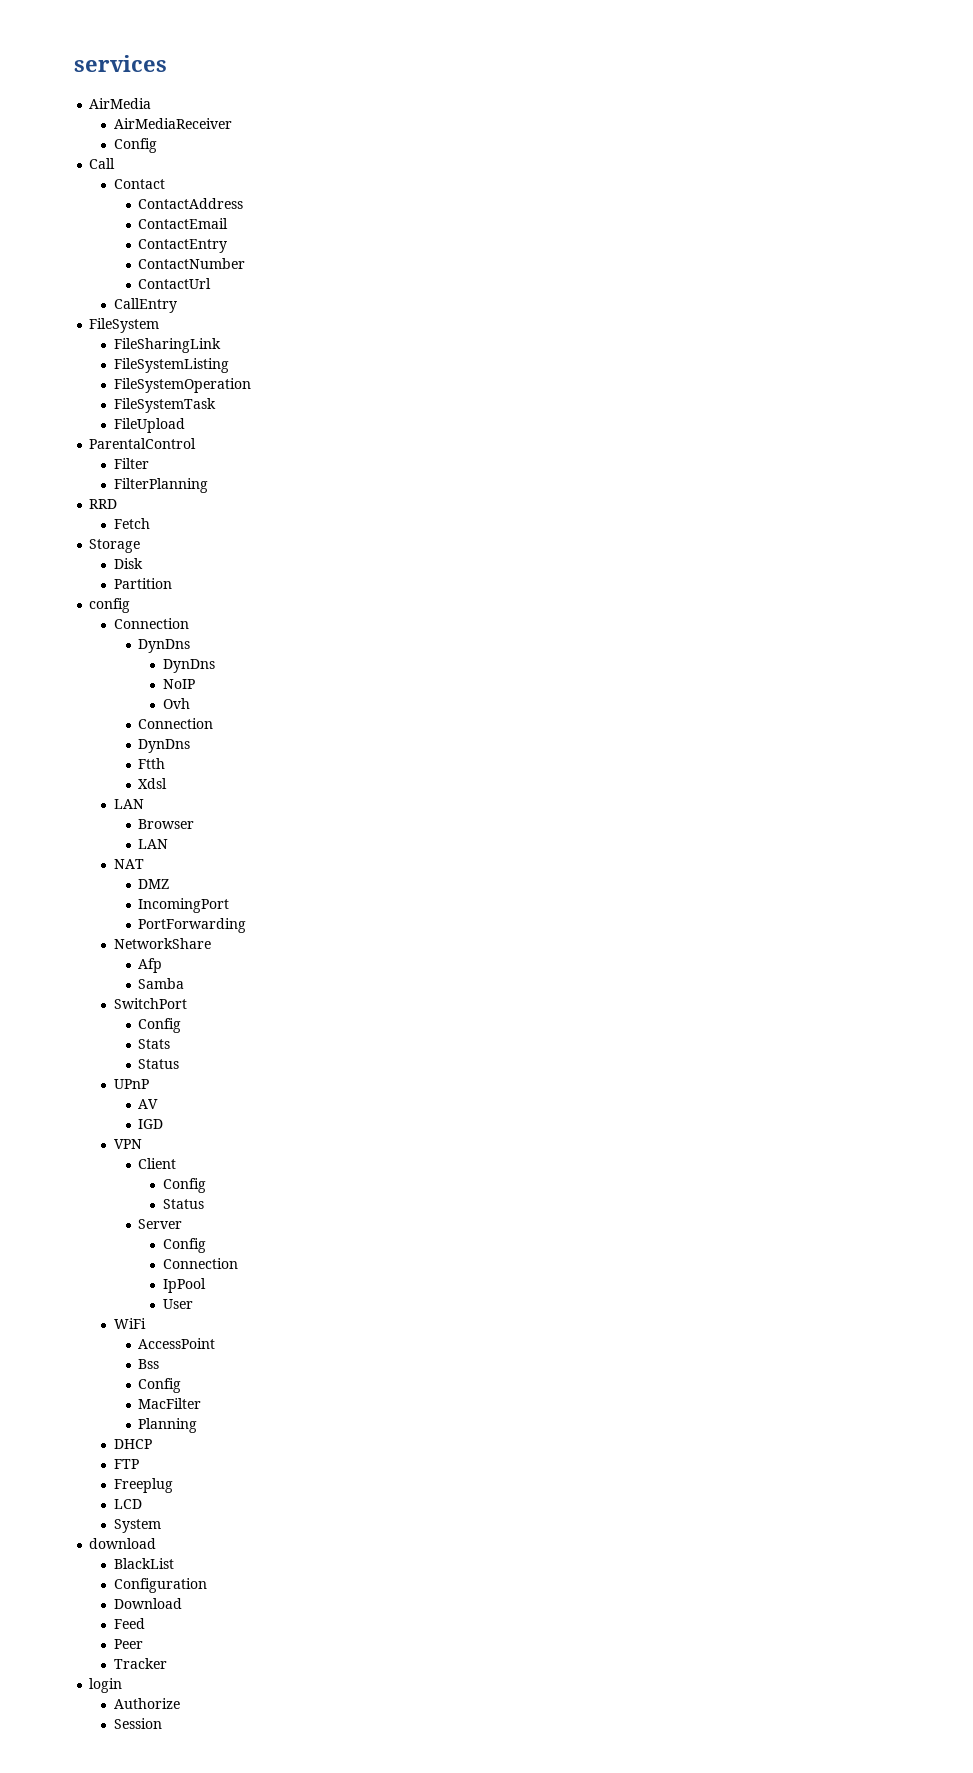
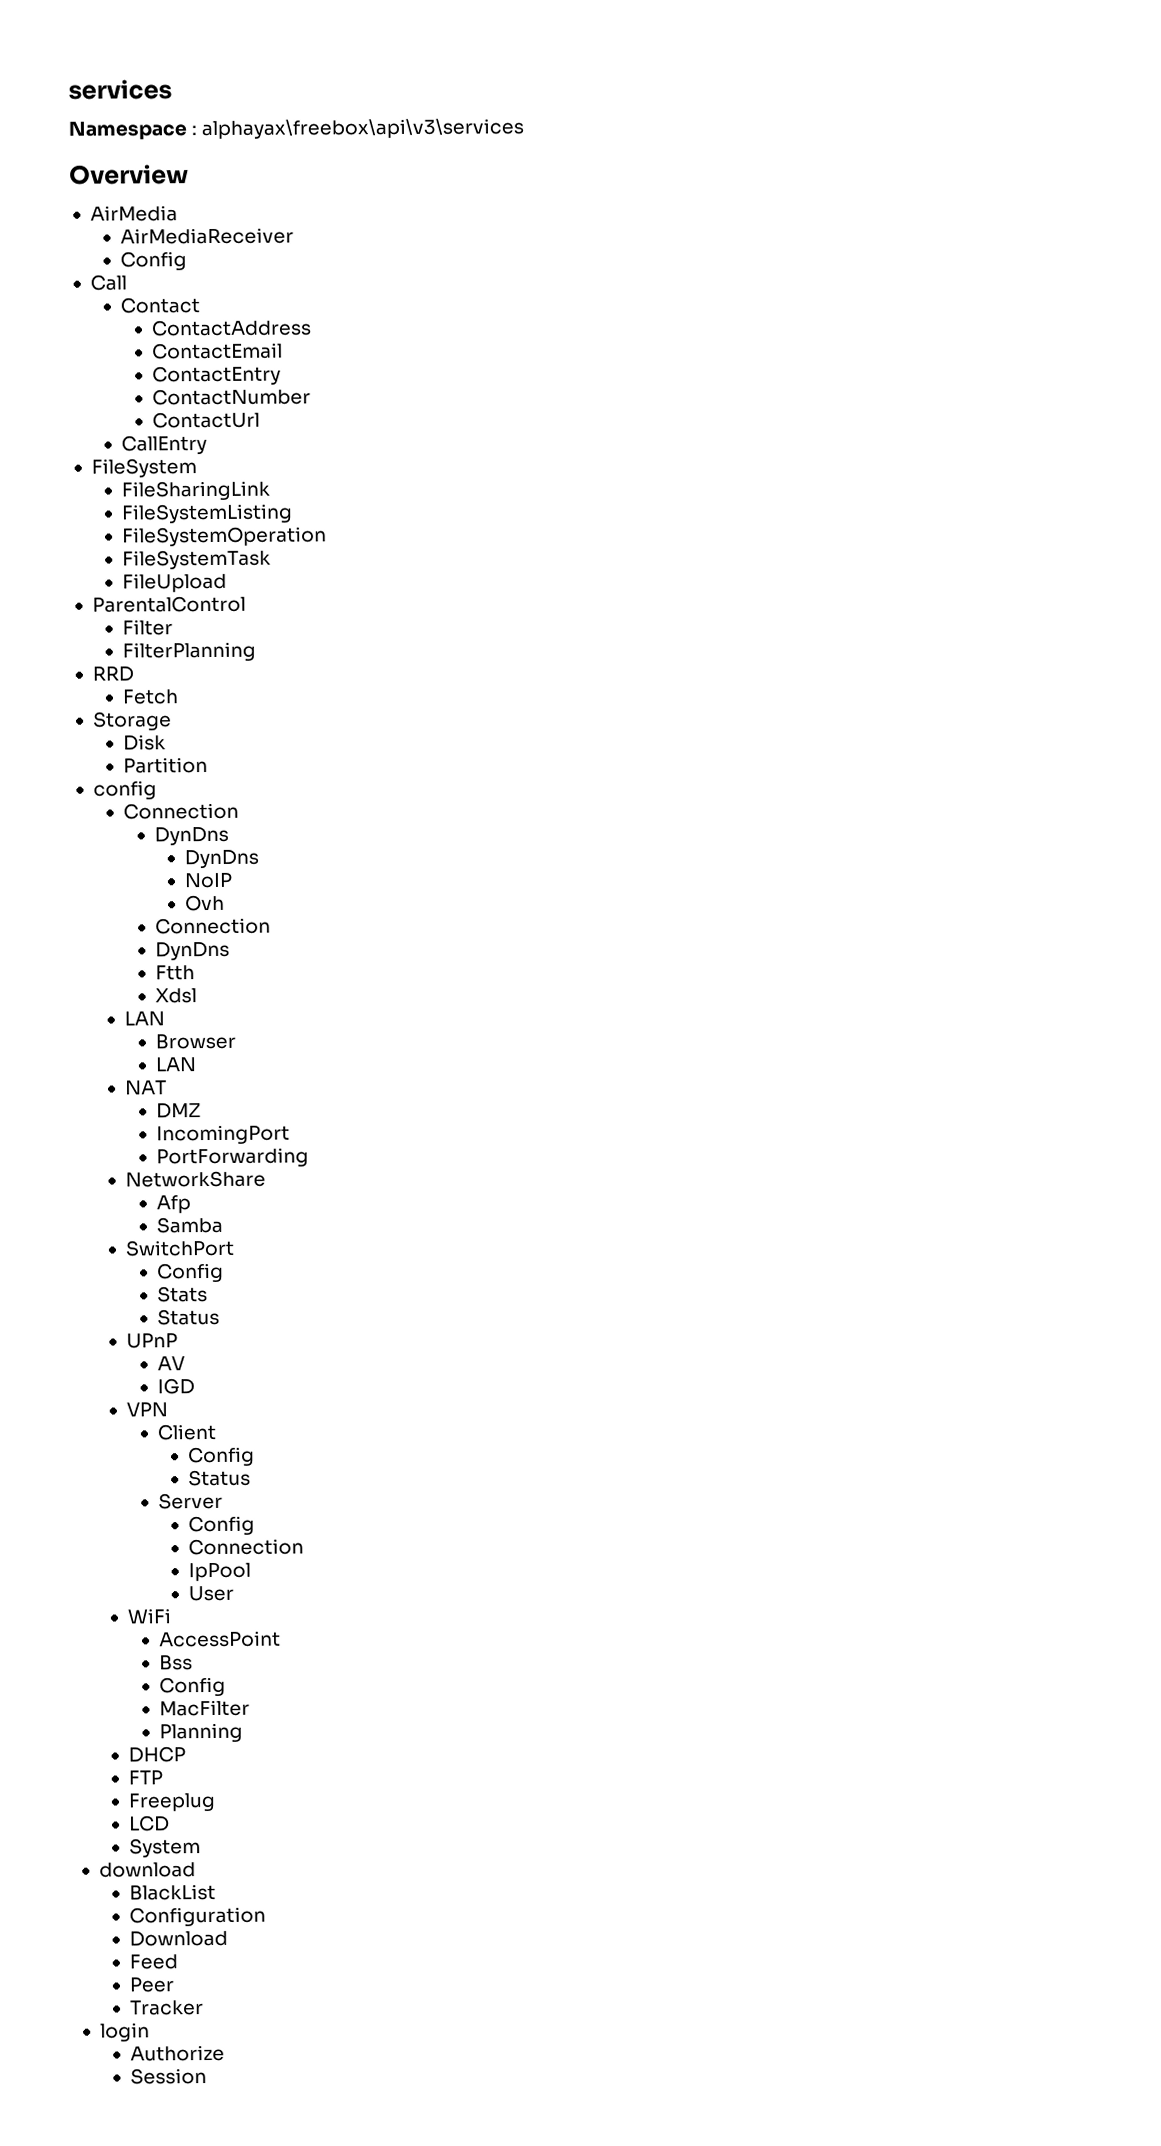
+ Namespace : alphayax\freebox\api\v3\services
+ Overview

